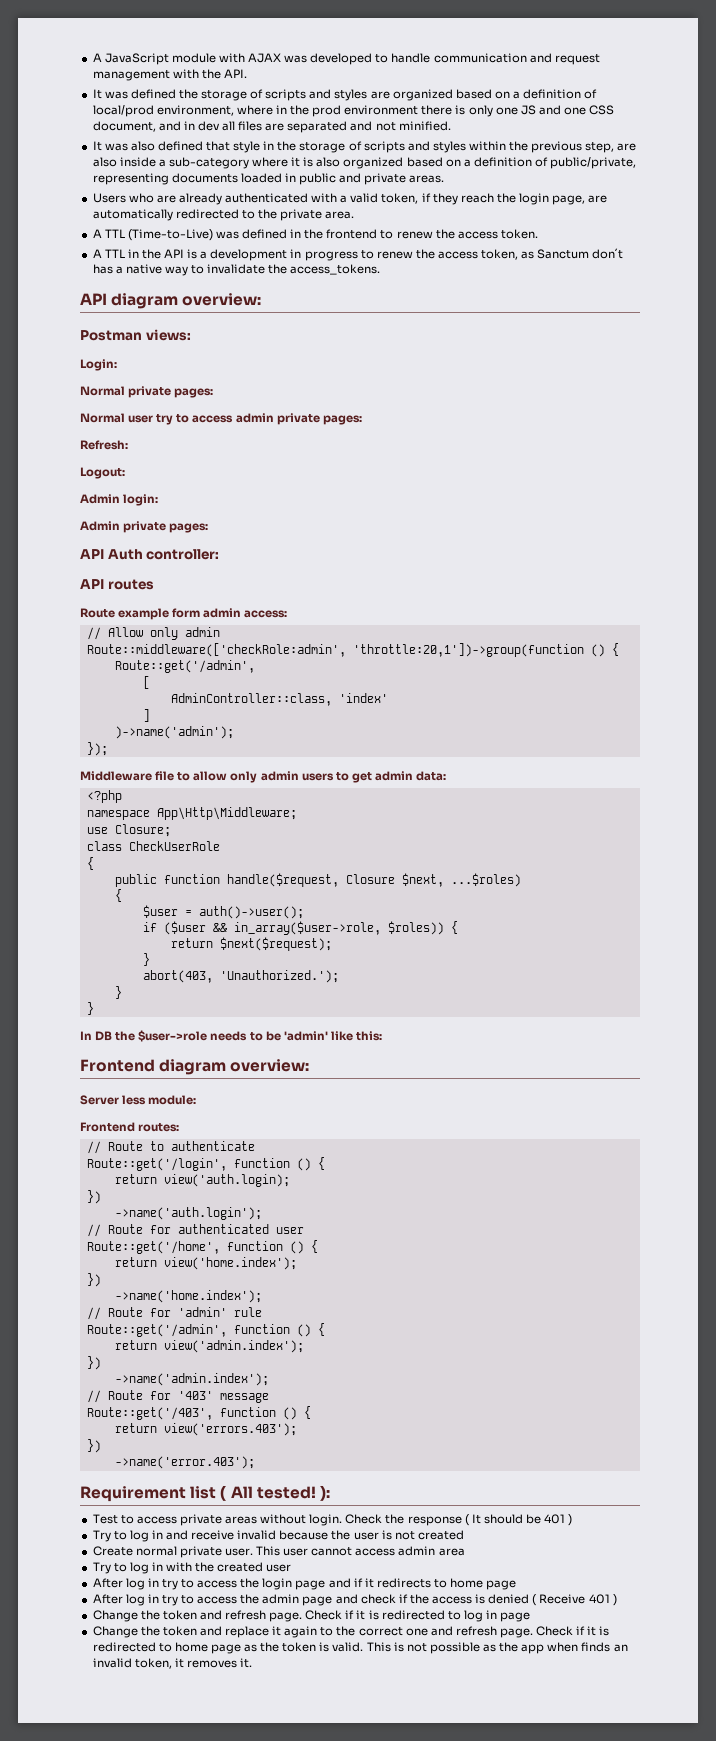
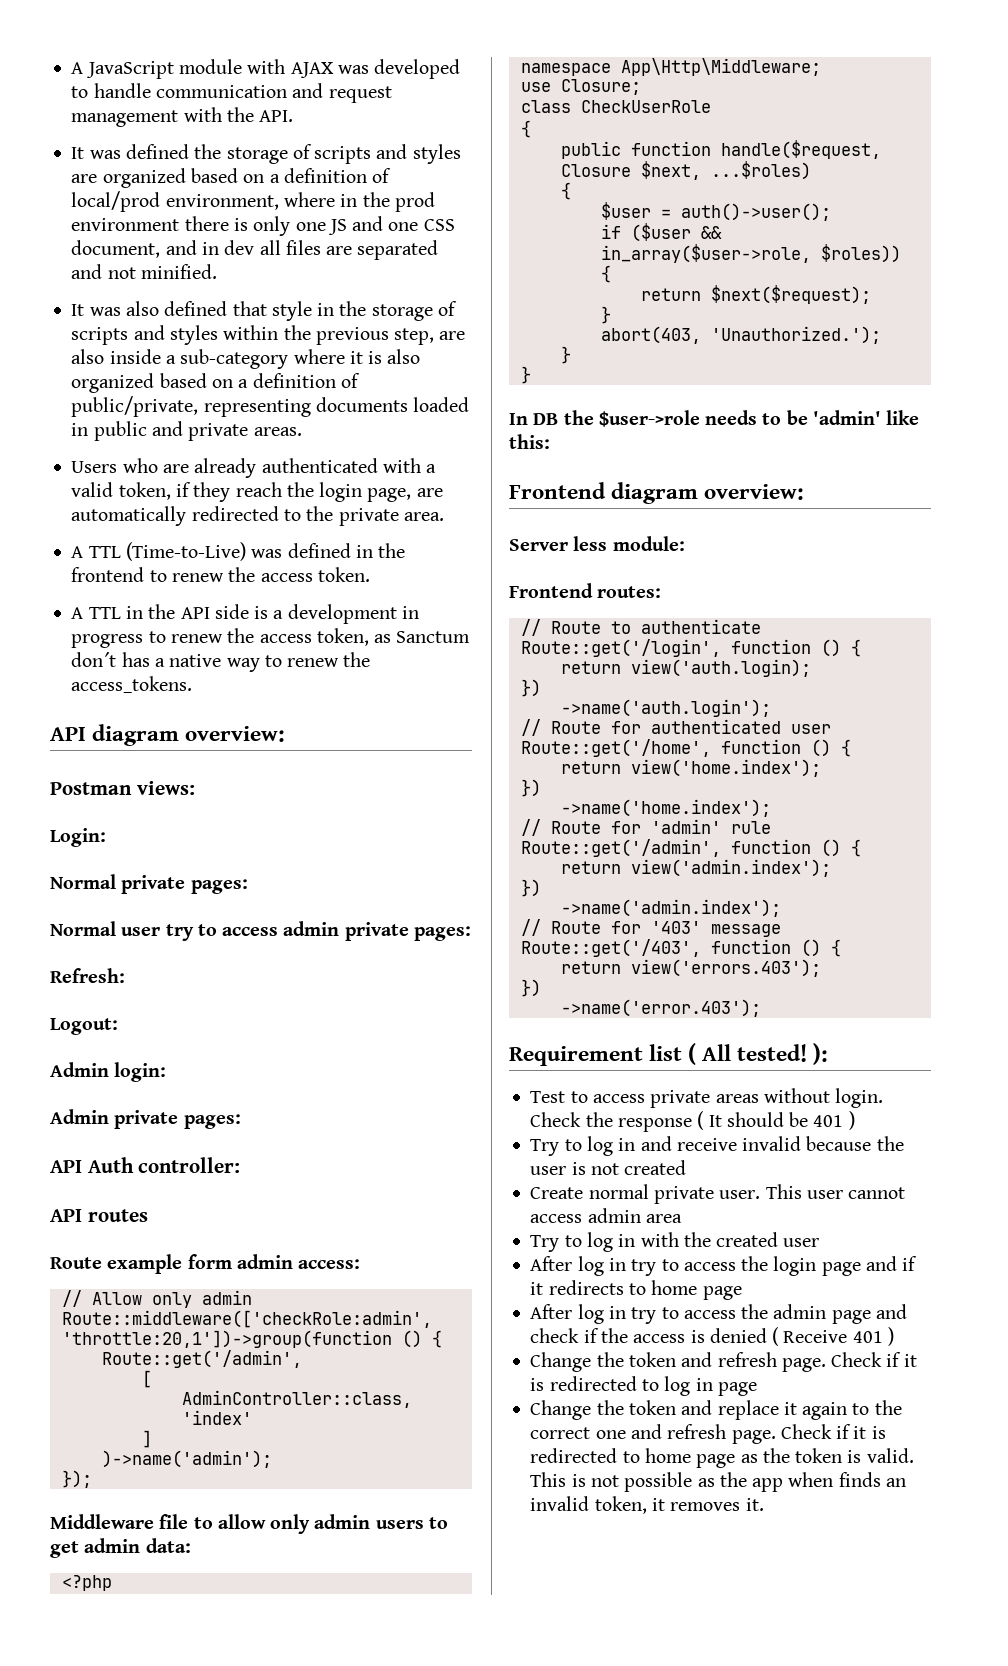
- A TTL in the API is a development in progress to renew the access token, as Sanctum don´t has a native way to invalidate the access_tokens.
+ A TTL in the API side is a development in progress to renew the access token, as Sanctum don´t has a native way to renew the access_tokens.

